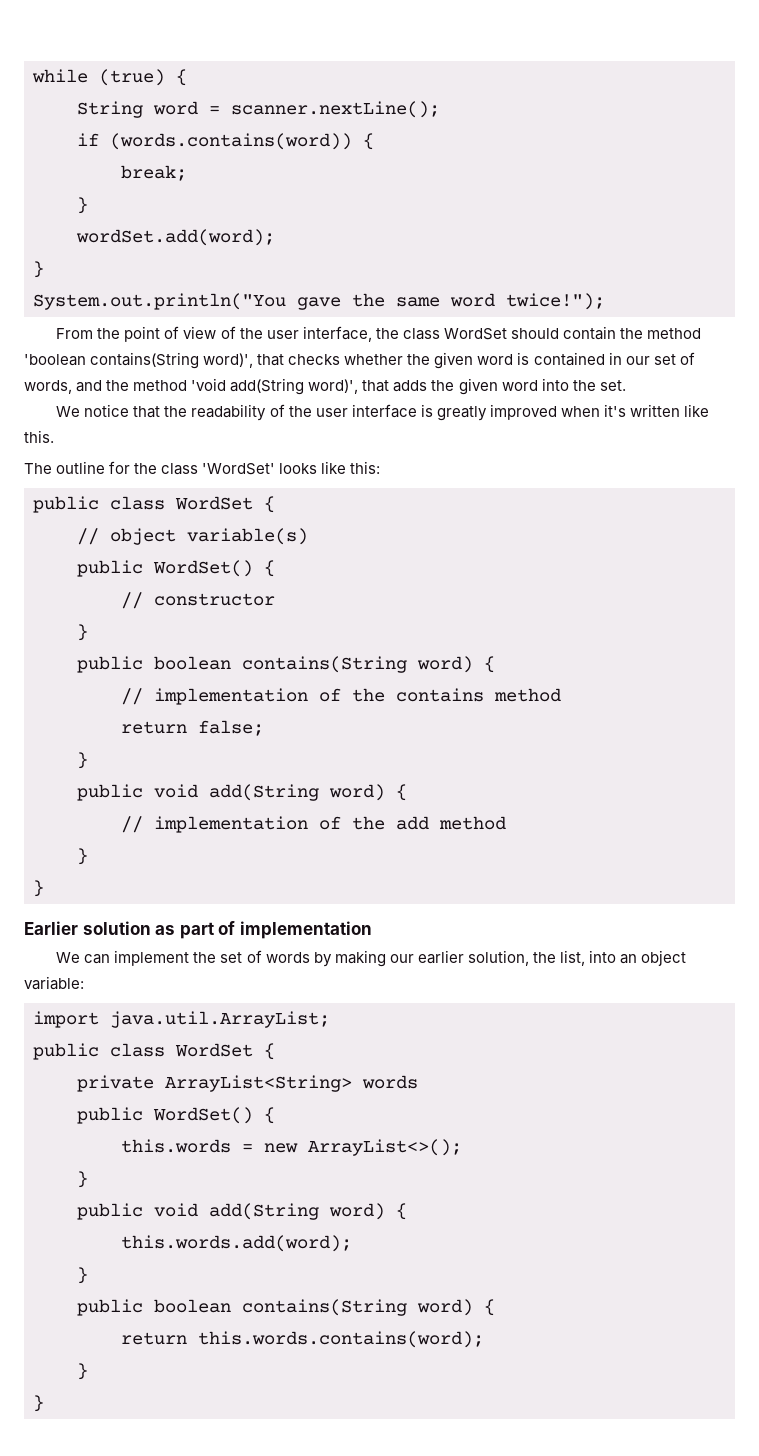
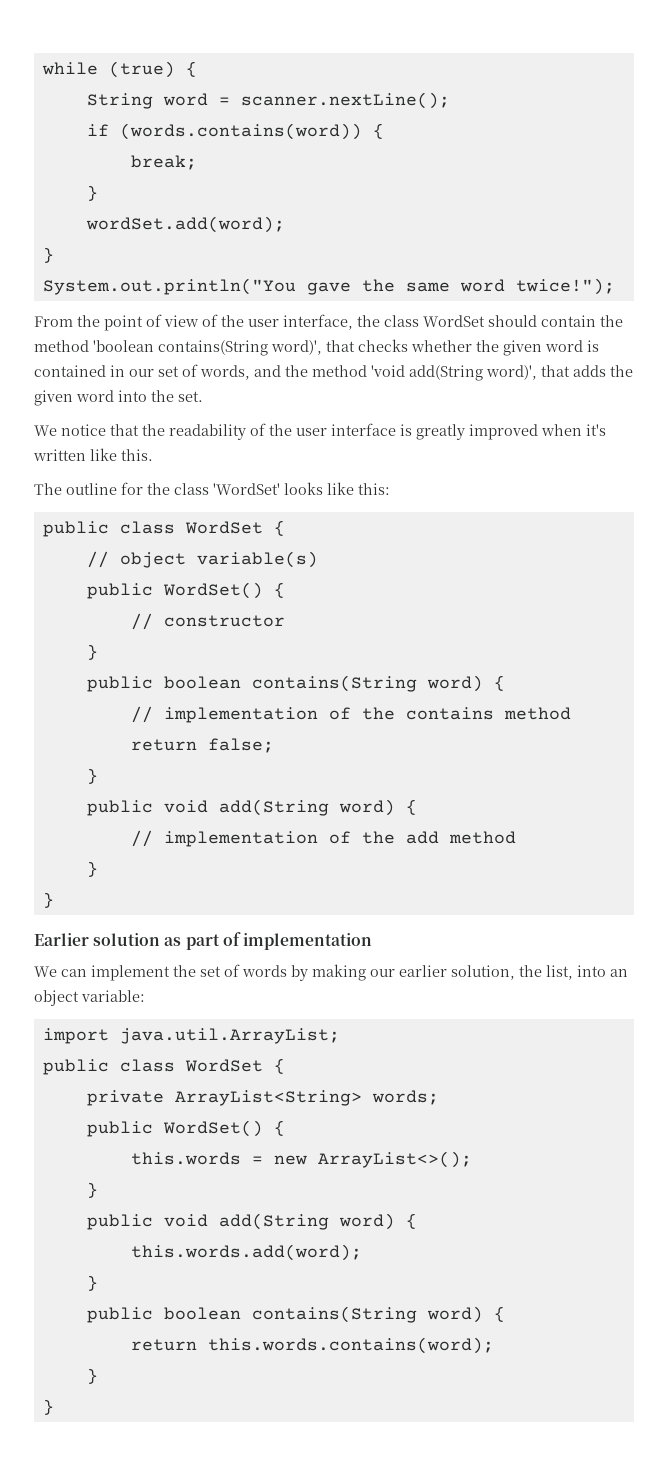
- private ArrayList<String> words
+ private ArrayList<String> words;

